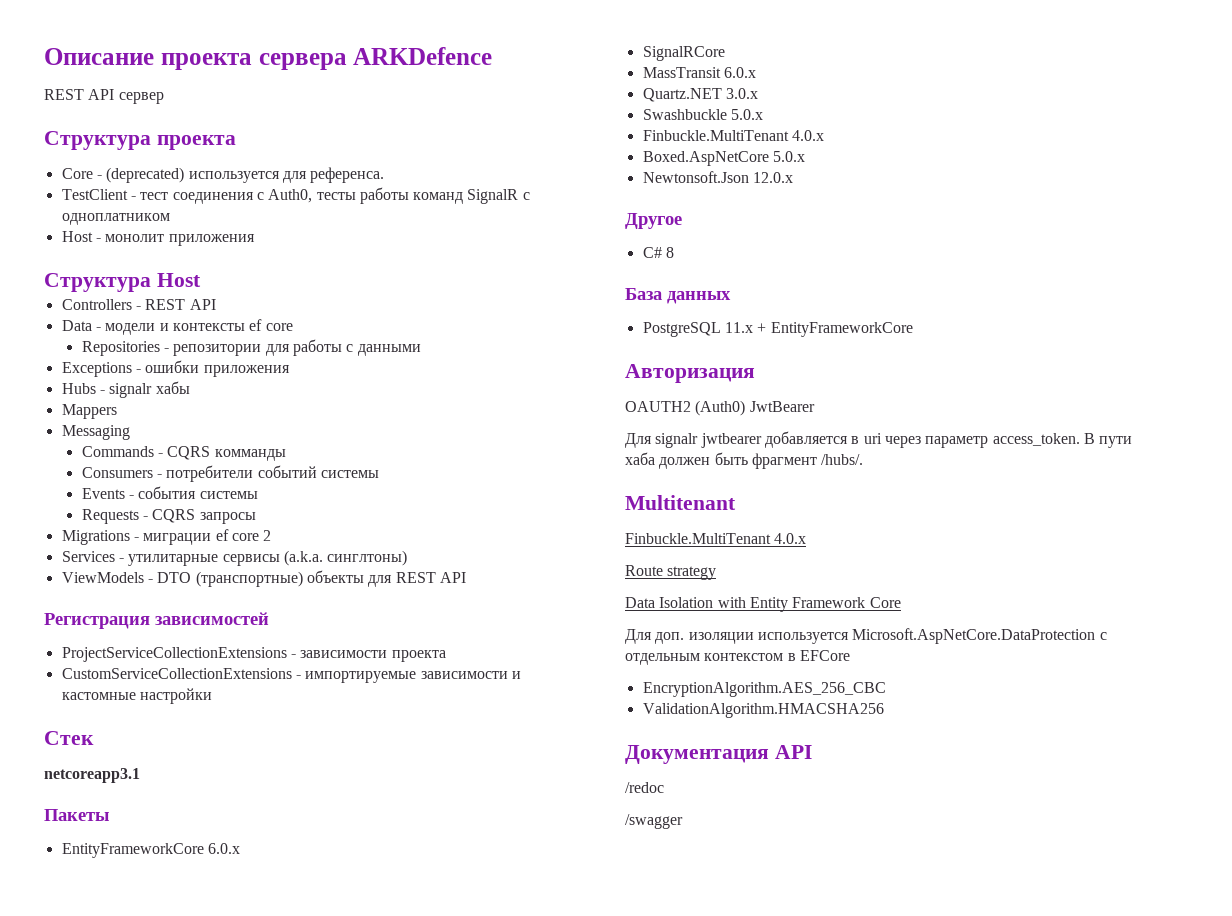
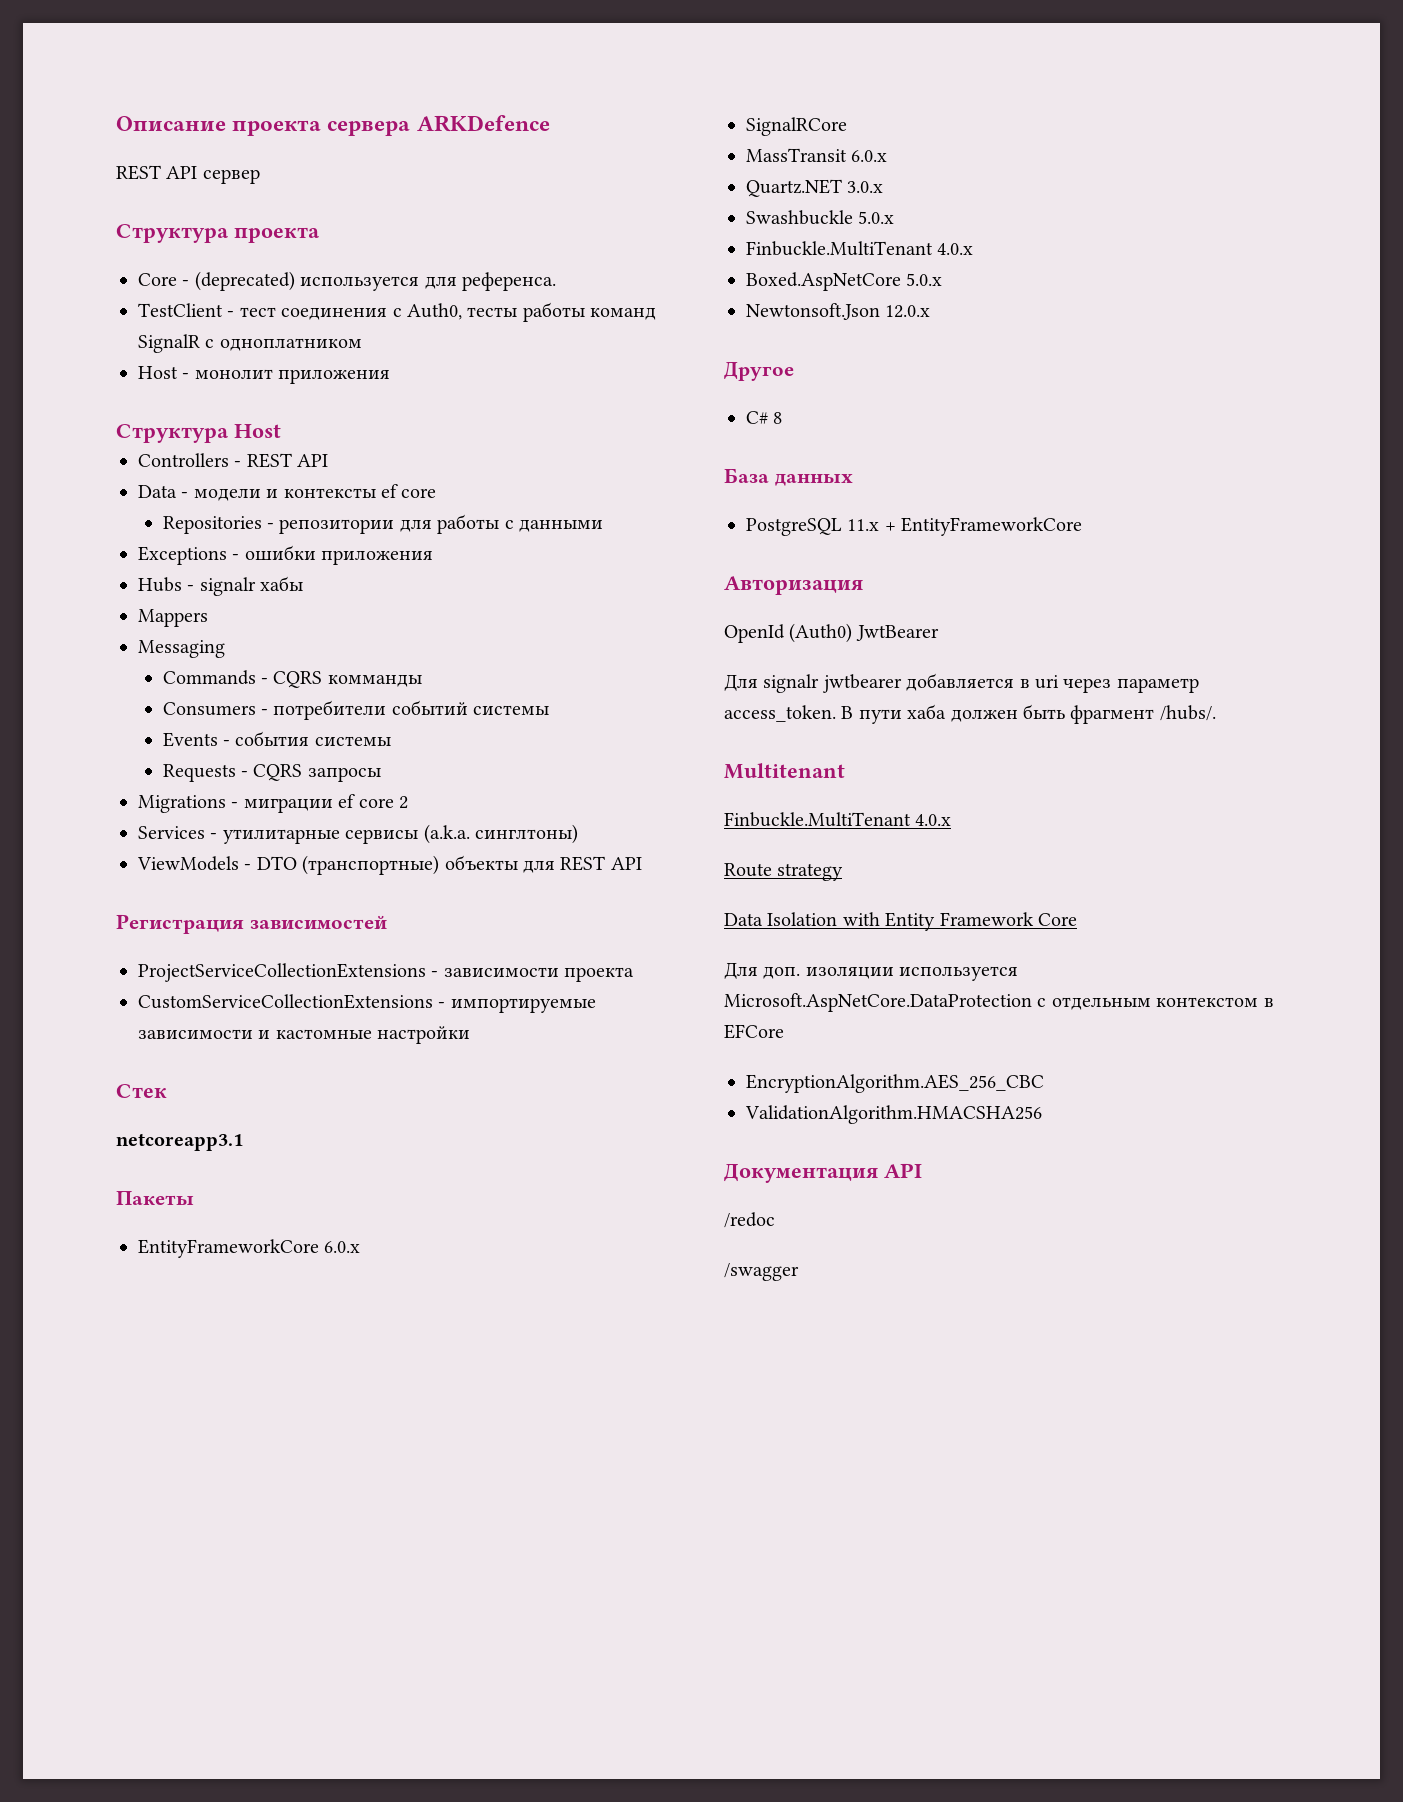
- OAUTH2 (Auth0) JwtBearer
+ OpenId (Auth0) JwtBearer

